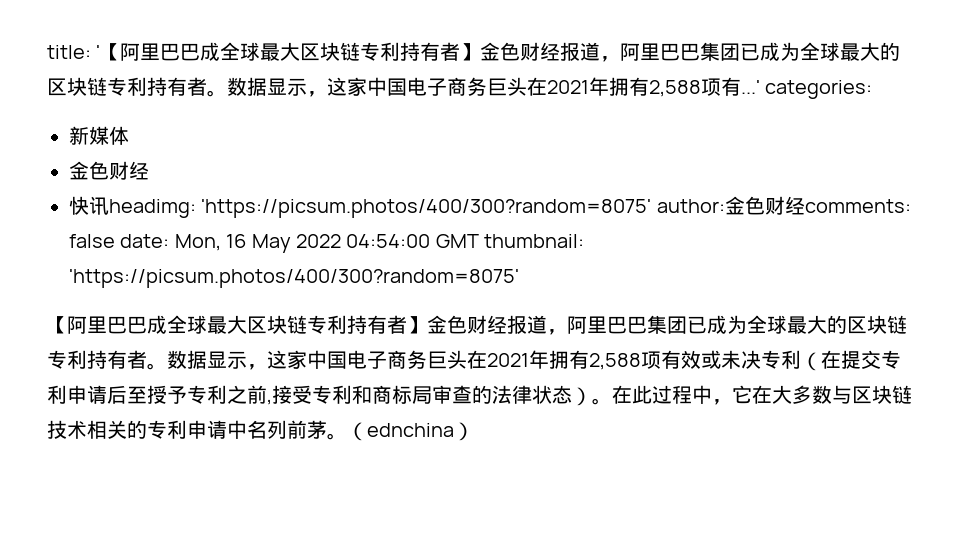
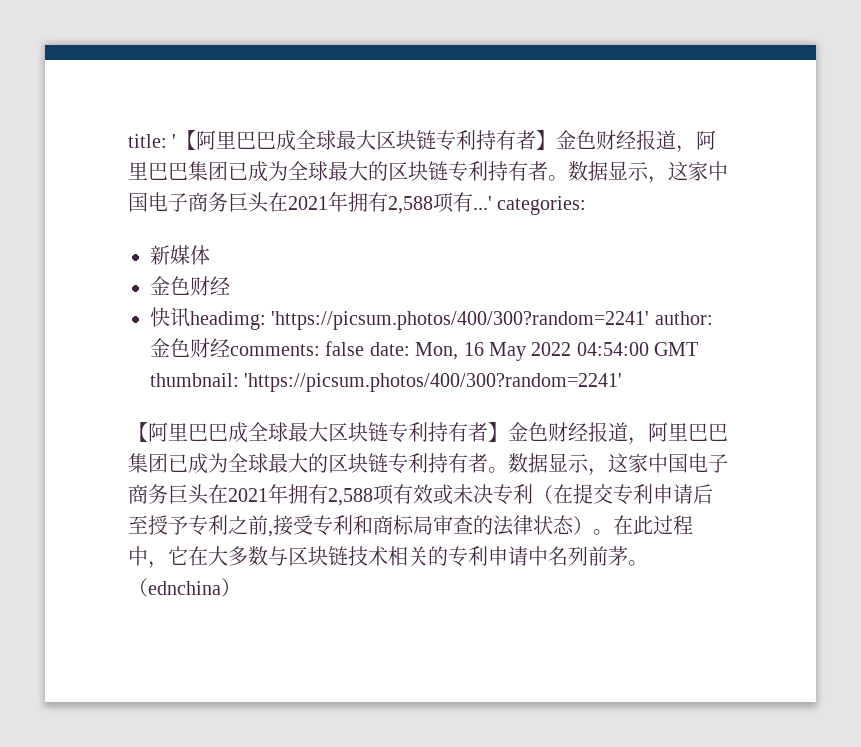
- 快讯headimg: 'https://picsum.photos/400/300?random=8075' author:金色财经comments: false date: Mon, 16 May 2022 04:54:00 GMT thumbnail: 'https://picsum.photos/400/300?random=8075'
+ 快讯headimg: 'https://picsum.photos/400/300?random=2241' author:金色财经comments: false date: Mon, 16 May 2022 04:54:00 GMT thumbnail: 'https://picsum.photos/400/300?random=2241'

